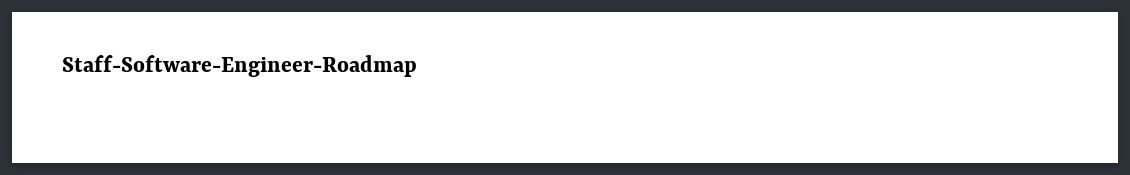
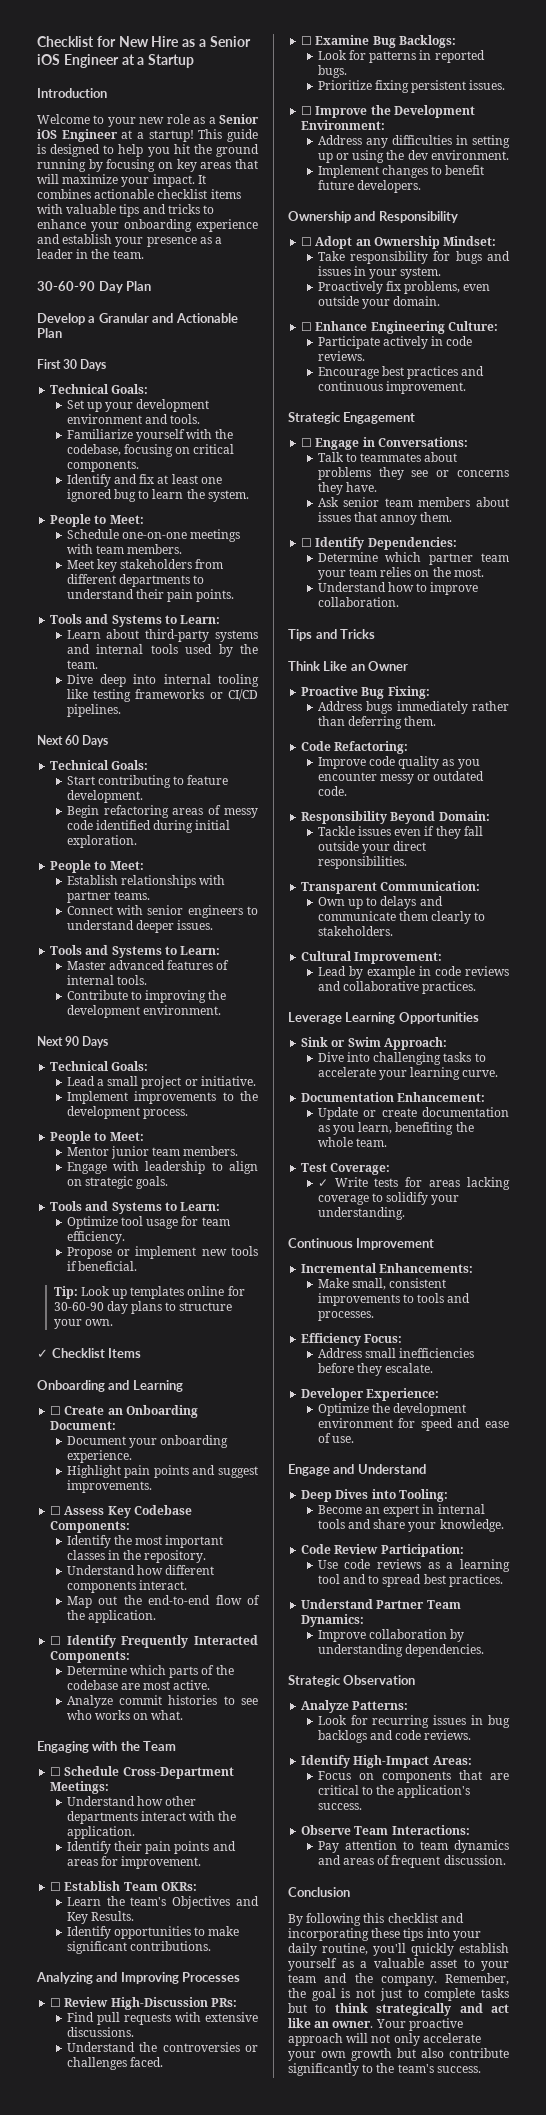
- Staff-Software-Engineer-Roadmap
+ Checklist for New Hire as a Senior iOS Engineer at a Startup
+ Introduction
+ Welcome to your new role as a Senior iOS Engineer at a startup! This guide is designed to help you hit the ground running by focusing on key areas that will maximize your impact. It combines actionable checklist items with valuable tips and tricks to enhance your onboarding experience and establish your presence as a leader in the team.
+ 30-60-90 Day Plan
+ Develop a Granular and Actionable Plan
+ First 30 Days
+ Technical Goals:
+ Set up your development environment and tools.
+ Familiarize yourself with the codebase, focusing on critical components.
+ Identify and fix at least one ignored bug to learn the system.
+ People to Meet:
+ Schedule one-on-one meetings with team members.
+ Meet key stakeholders from different departments to understand their pain points.
+ Tools and Systems to Learn:
+ Learn about third-party systems and internal tools used by the team.
+ Dive deep into internal tooling like testing frameworks or CI/CD pipelines.
+ Next 60 Days
+ Technical Goals:
+ Start contributing to feature development.
+ Begin refactoring areas of messy code identified during initial exploration.
+ People to Meet:
+ Establish relationships with partner teams.
+ Connect with senior engineers to understand deeper issues.
+ Tools and Systems to Learn:
+ Master advanced features of internal tools.
+ Contribute to improving the development environment.
+ Next 90 Days
+ Technical Goals:
+ Lead a small project or initiative.
+ Implement improvements to the development process.
+ People to Meet:
+ Mentor junior team members.
+ Engage with leadership to align on strategic goals.
+ Tools and Systems to Learn:
+ Optimize tool usage for team efficiency.
+ Propose or implement new tools if beneficial.
+ Tip: Look up templates online for 30-60-90 day plans to structure your own.
+ ✓ Checklist Items
+ Onboarding and Learning
+ ☐ Create an Onboarding Document:
+ Document your onboarding experience.
+ Highlight pain points and suggest improvements.
+ ☐ Assess Key Codebase Components:
+ Identify the most important classes in the repository.
+ Understand how different components interact.
+ Map out the end-to-end flow of the application.
+ ☐ Identify Frequently Interacted Components:
+ Determine which parts of the codebase are most active.
+ Analyze commit histories to see who works on what.
+ Engaging with the Team
+ ☐ Schedule Cross-Department Meetings:
+ Understand how other departments interact with the application.
+ Identify their pain points and areas for improvement.
+ ☐ Establish Team OKRs:
+ Learn the team's Objectives and Key Results.
+ Identify opportunities to make significant contributions.
+ Analyzing and Improving Processes
+ ☐ Review High-Discussion PRs:
+ Find pull requests with extensive discussions.
+ Understand the controversies or challenges faced.
+ ☐ Examine Bug Backlogs:
+ Look for patterns in reported bugs.
+ Prioritize fixing persistent issues.
+ ☐ Improve the Development Environment:
+ Address any difficulties in setting up or using the dev environment.
+ Implement changes to benefit future developers.
+ Ownership and Responsibility
+ ☐ Adopt an Ownership Mindset:
+ Take responsibility for bugs and issues in your system.
+ Proactively fix problems, even outside your domain.
+ ☐ Enhance Engineering Culture:
+ Participate actively in code reviews.
+ Encourage best practices and continuous improvement.
+ Strategic Engagement
+ ☐ Engage in Conversations:
+ Talk to teammates about problems they see or concerns they have.
+ Ask senior team members about issues that annoy them.
+ ☐ Identify Dependencies:
+ Determine which partner team your team relies on the most.
+ Understand how to improve collaboration.
+ Tips and Tricks
+ Think Like an Owner
+ Proactive Bug Fixing:
+ Address bugs immediately rather than deferring them.
+ Code Refactoring:
+ Improve code quality as you encounter messy or outdated code.
+ Responsibility Beyond Domain:
+ Tackle issues even if they fall outside your direct responsibilities.
+ Transparent Communication:
+ Own up to delays and communicate them clearly to stakeholders.
+ Cultural Improvement:
+ Lead by example in code reviews and collaborative practices.
+ Leverage Learning Opportunities
+ Sink or Swim Approach:
+ Dive into challenging tasks to accelerate your learning curve.
+ Documentation Enhancement:
+ Update or create documentation as you learn, benefiting the whole team.
+ Test Coverage:
+ ✓ Write tests for areas lacking coverage to solidify your understanding.
+ Continuous Improvement
+ Incremental Enhancements:
+ Make small, consistent improvements to tools and processes.
+ Efficiency Focus:
+ Address small inefficiencies before they escalate.
+ Developer Experience:
+ Optimize the development environment for speed and ease of use.
+ Engage and Understand
+ Deep Dives into Tooling:
+ Become an expert in internal tools and share your knowledge.
+ Code Review Participation:
+ Use code reviews as a learning tool and to spread best practices.
+ Understand Partner Team Dynamics:
+ Improve collaboration by understanding dependencies.
+ Strategic Observation
+ Analyze Patterns:
+ Look for recurring issues in bug backlogs and code reviews.
+ Identify High-Impact Areas:
+ Focus on components that are critical to the application's success.
+ Observe Team Interactions:
+ Pay attention to team dynamics and areas of frequent discussion.
+ Conclusion
+ By following this checklist and incorporating these tips into your daily routine, you'll quickly establish yourself as a valuable asset to your team and the company. Remember, the goal is not just to complete tasks but to think strategically and act like an owner. Your proactive approach will not only accelerate your own growth but also contribute significantly to the team's success.

